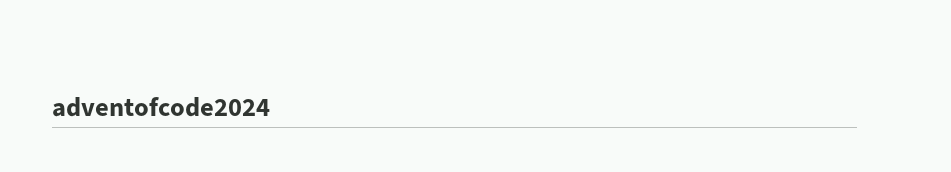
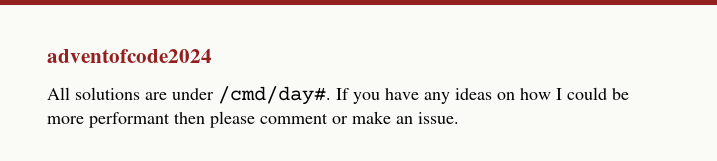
+ All solutions are under /cmd/day#. If you have any ideas on how I could be more performant then please comment or make an issue.

